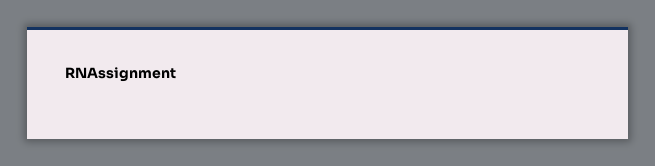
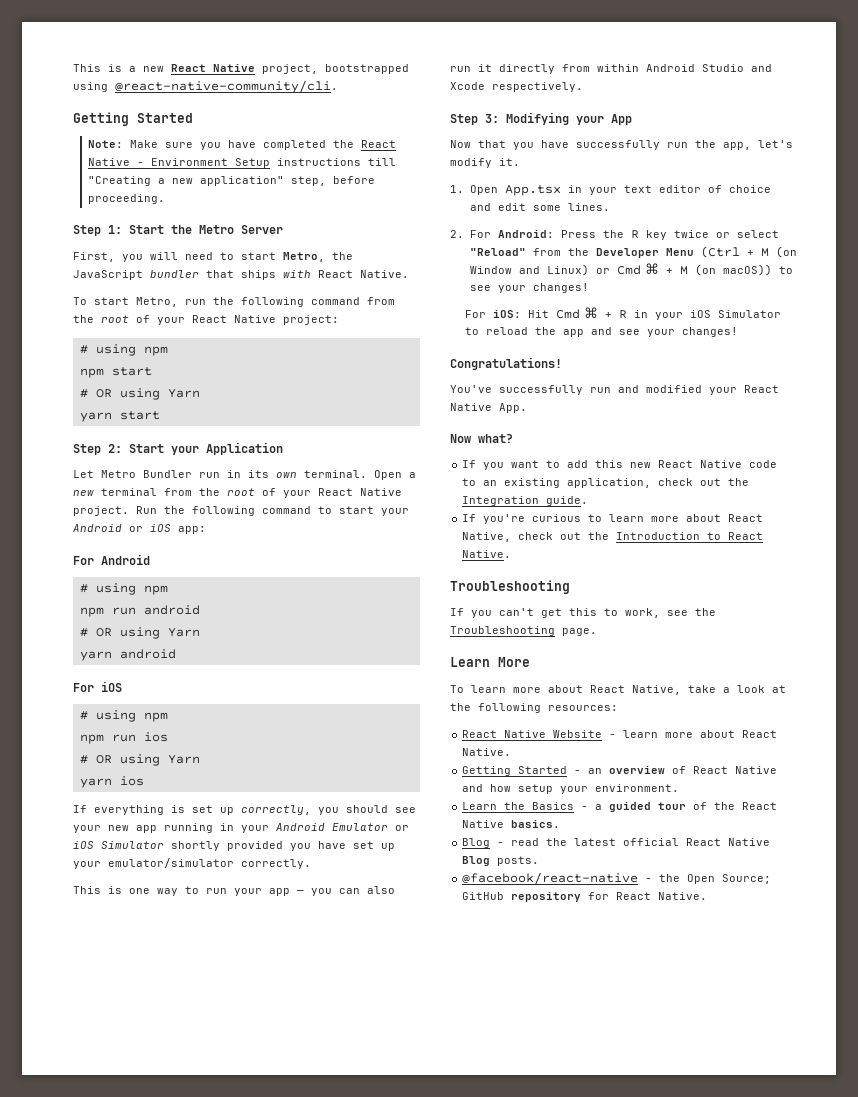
- RNAssignment
+ This is a new React Native project, bootstrapped using @react-native-community/cli.
+ Getting Started
+ Note: Make sure you have completed the React Native - Environment Setup instructions till "Creating a new application" step, before proceeding.
+ Step 1: Start the Metro Server
+ First, you will need to start Metro, the JavaScript bundler that ships with React Native.
+ To start Metro, run the following command from the root of your React Native project:
+ # using npm
+ npm start
+ # OR using Yarn
+ yarn start
+ Step 2: Start your Application
+ Let Metro Bundler run in its own terminal. Open a new terminal from the root of your React Native project. Run the following command to start your Android or iOS app:
+ For Android
+ # using npm
+ npm run android
+ # OR using Yarn
+ yarn android
+ For iOS
+ # using npm
+ npm run ios
+ # OR using Yarn
+ yarn ios
+ If everything is set up correctly, you should see your new app running in your Android Emulator or iOS Simulator shortly provided you have set up your emulator/simulator correctly.
+ This is one way to run your app — you can also run it directly from within Android Studio and Xcode respectively.
+ Step 3: Modifying your App
+ Now that you have successfully run the app, let's modify it.
+ 1. Open App.tsx in your text editor of choice and edit some lines.
+ 2. For Android: Press the R key twice or select "Reload" from the Developer Menu (Ctrl + M (on Window and Linux) or Cmd ⌘ + M (on macOS)) to see your changes!
+ For iOS: Hit Cmd ⌘ + R in your iOS Simulator to reload the app and see your changes!
+ Congratulations!
+ You've successfully run and modified your React Native App.
+ Now what?
+ If you want to add this new React Native code to an existing application, check out the Integration guide.
+ If you're curious to learn more about React Native, check out the Introduction to React Native.
+ Troubleshooting
+ If you can't get this to work, see the Troubleshooting page.
+ Learn More
+ To learn more about React Native, take a look at the following resources:
+ React Native Website - learn more about React Native.
+ Getting Started - an overview of React Native and how setup your environment.
+ Learn the Basics - a guided tour of the React Native basics.
+ Blog - read the latest official React Native Blog posts.
+ @facebook/react-native - the Open Source; GitHub repository for React Native.

